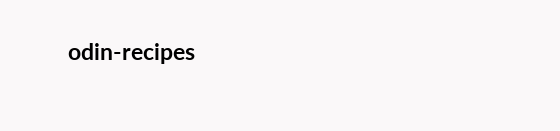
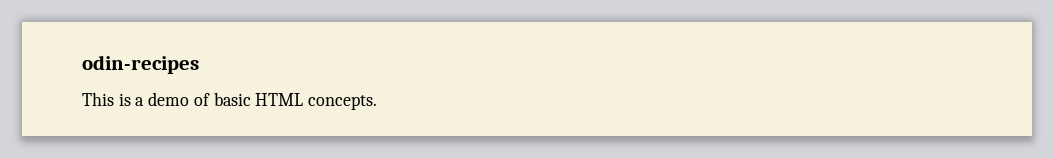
+ This is a demo of basic HTML concepts.

